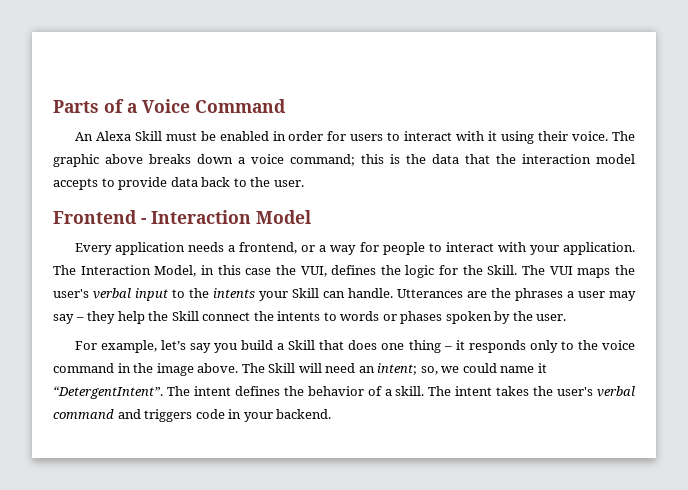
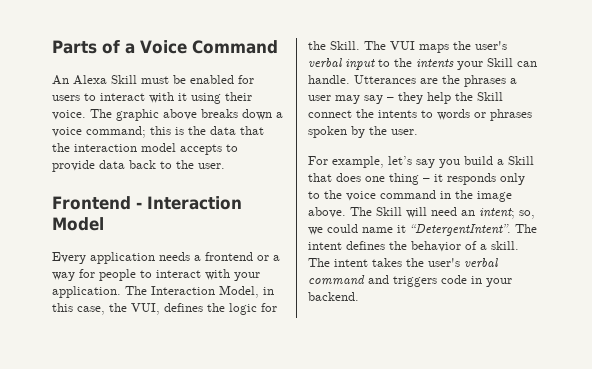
- An Alexa Skill must be enabled in order for users to interact with it using their voice.
+ An Alexa Skill must be enabled for users to interact with it using their voice.
- Every application needs a frontend, or a way for people to interact with your application.
+ Every application needs a frontend or a way for people to interact with your application.
- The Interaction Model, in this case the VUI, defines the logic for the Skill.
+ The Interaction Model, in this case, the VUI, defines the logic for the Skill.
- Utterances are the phrases a user may say – they help the Skill connect the intents to words or phases spoken by the user.
+ Utterances are the phrases a user may say – they help the Skill connect the intents to words or phrases spoken by the user.

